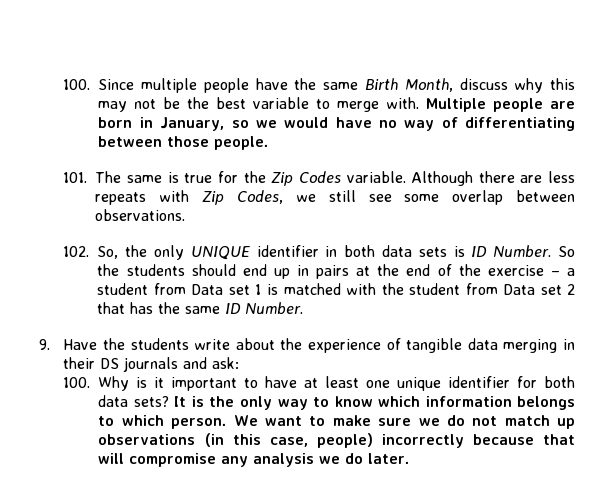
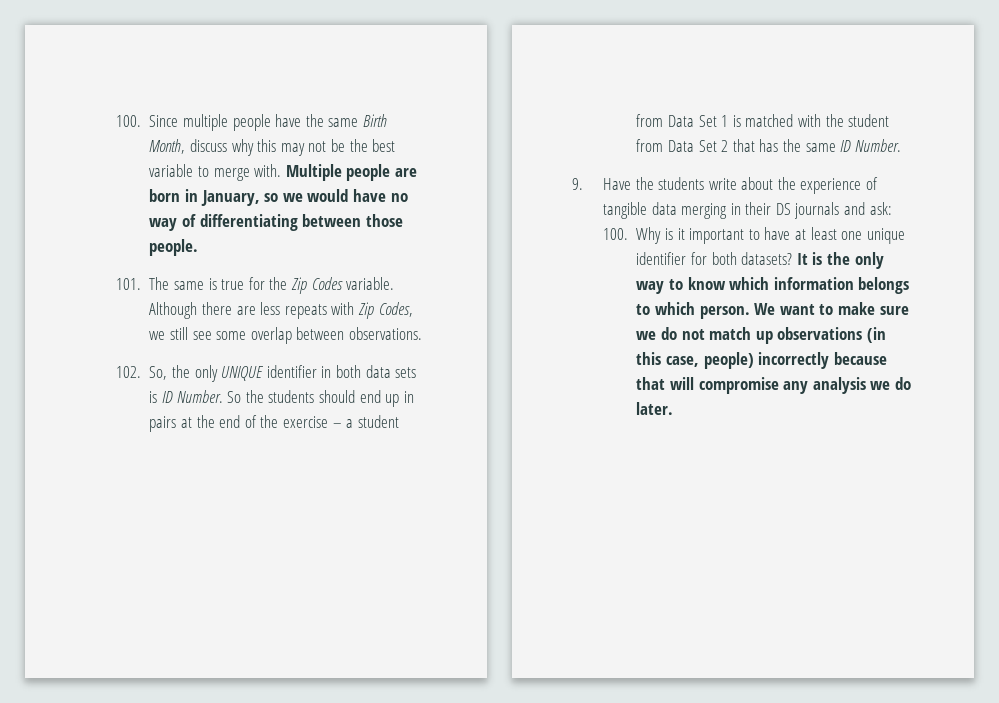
- So the students should end up in pairs at the end of the exercise – a student from Data set 1 is matched with the student from Data set 2 that has the same ID Number.
+ So the students should end up in pairs at the end of the exercise – a student from Data Set 1 is matched with the student from Data Set 2 that has the same ID Number.
- 100. Why is it important to have at least one unique identifier for both data sets?
+ 100. Why is it important to have at least one unique identifier for both datasets?

